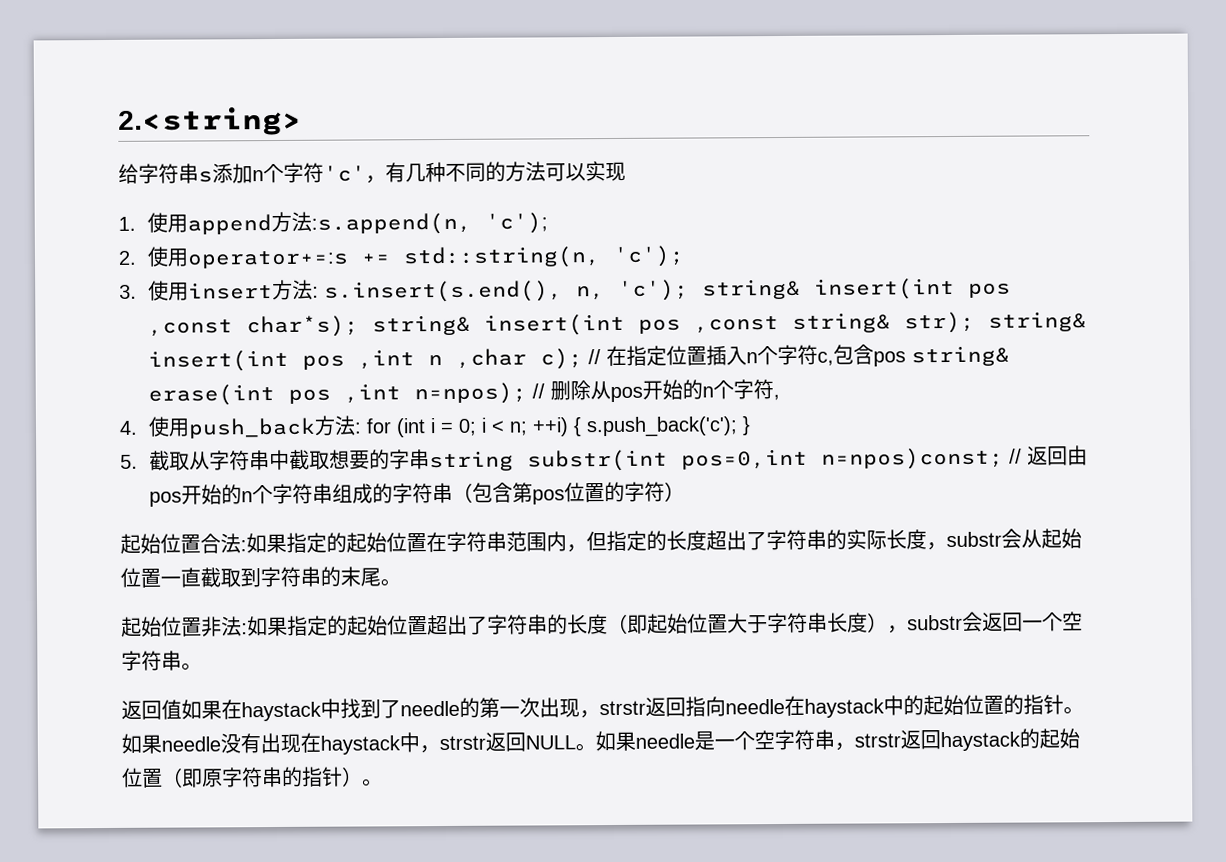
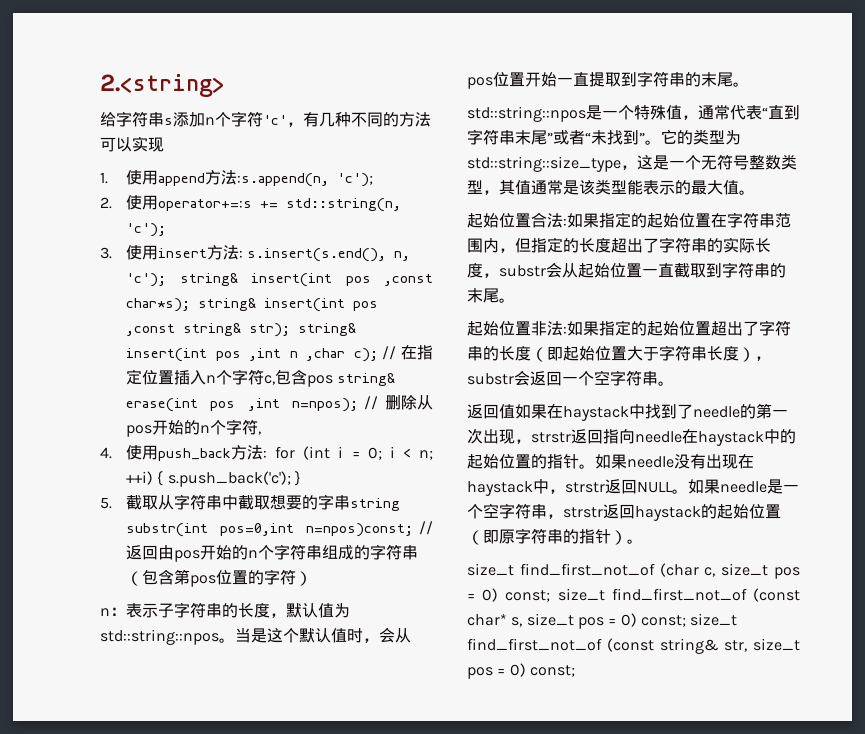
+ n：表示子字符串的长度，默认值为std::string::npos。当是这个默认值时，会从pos位置开始一直提取到字符串的末尾。
+ std::string::npos是一个特殊值，通常代表“直到字符串末尾”或者“未找到”。它的类型为std::string::size_type，这是一个无符号整数类型，其值通常是该类型能表示的最大值。
+ size_t find_first_not_of (char c, size_t pos = 0) const; size_t find_first_not_of (const char* s, size_t pos = 0) const; size_t find_first_not_of (const string& str, size_t pos = 0) const;

